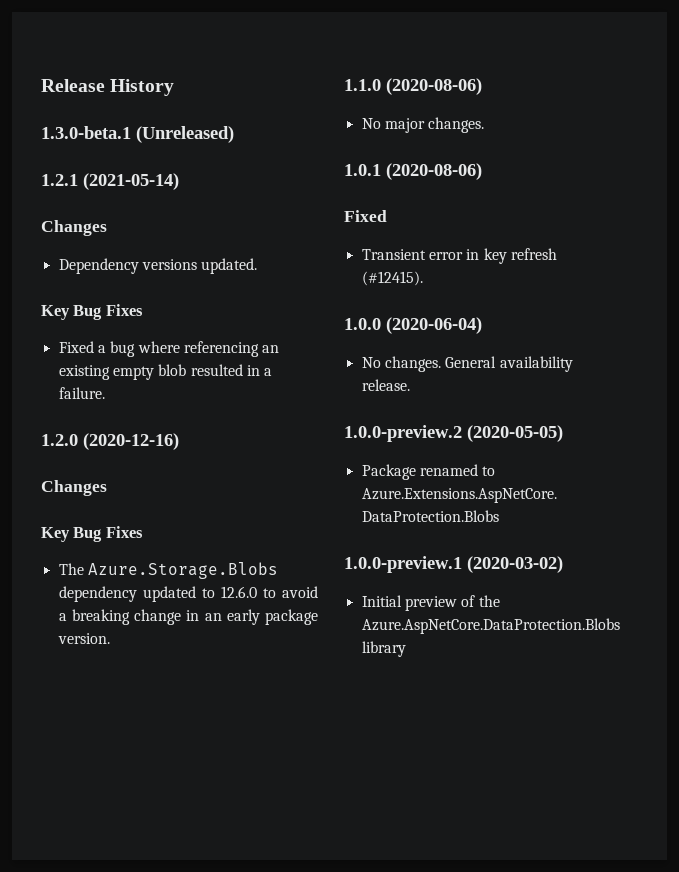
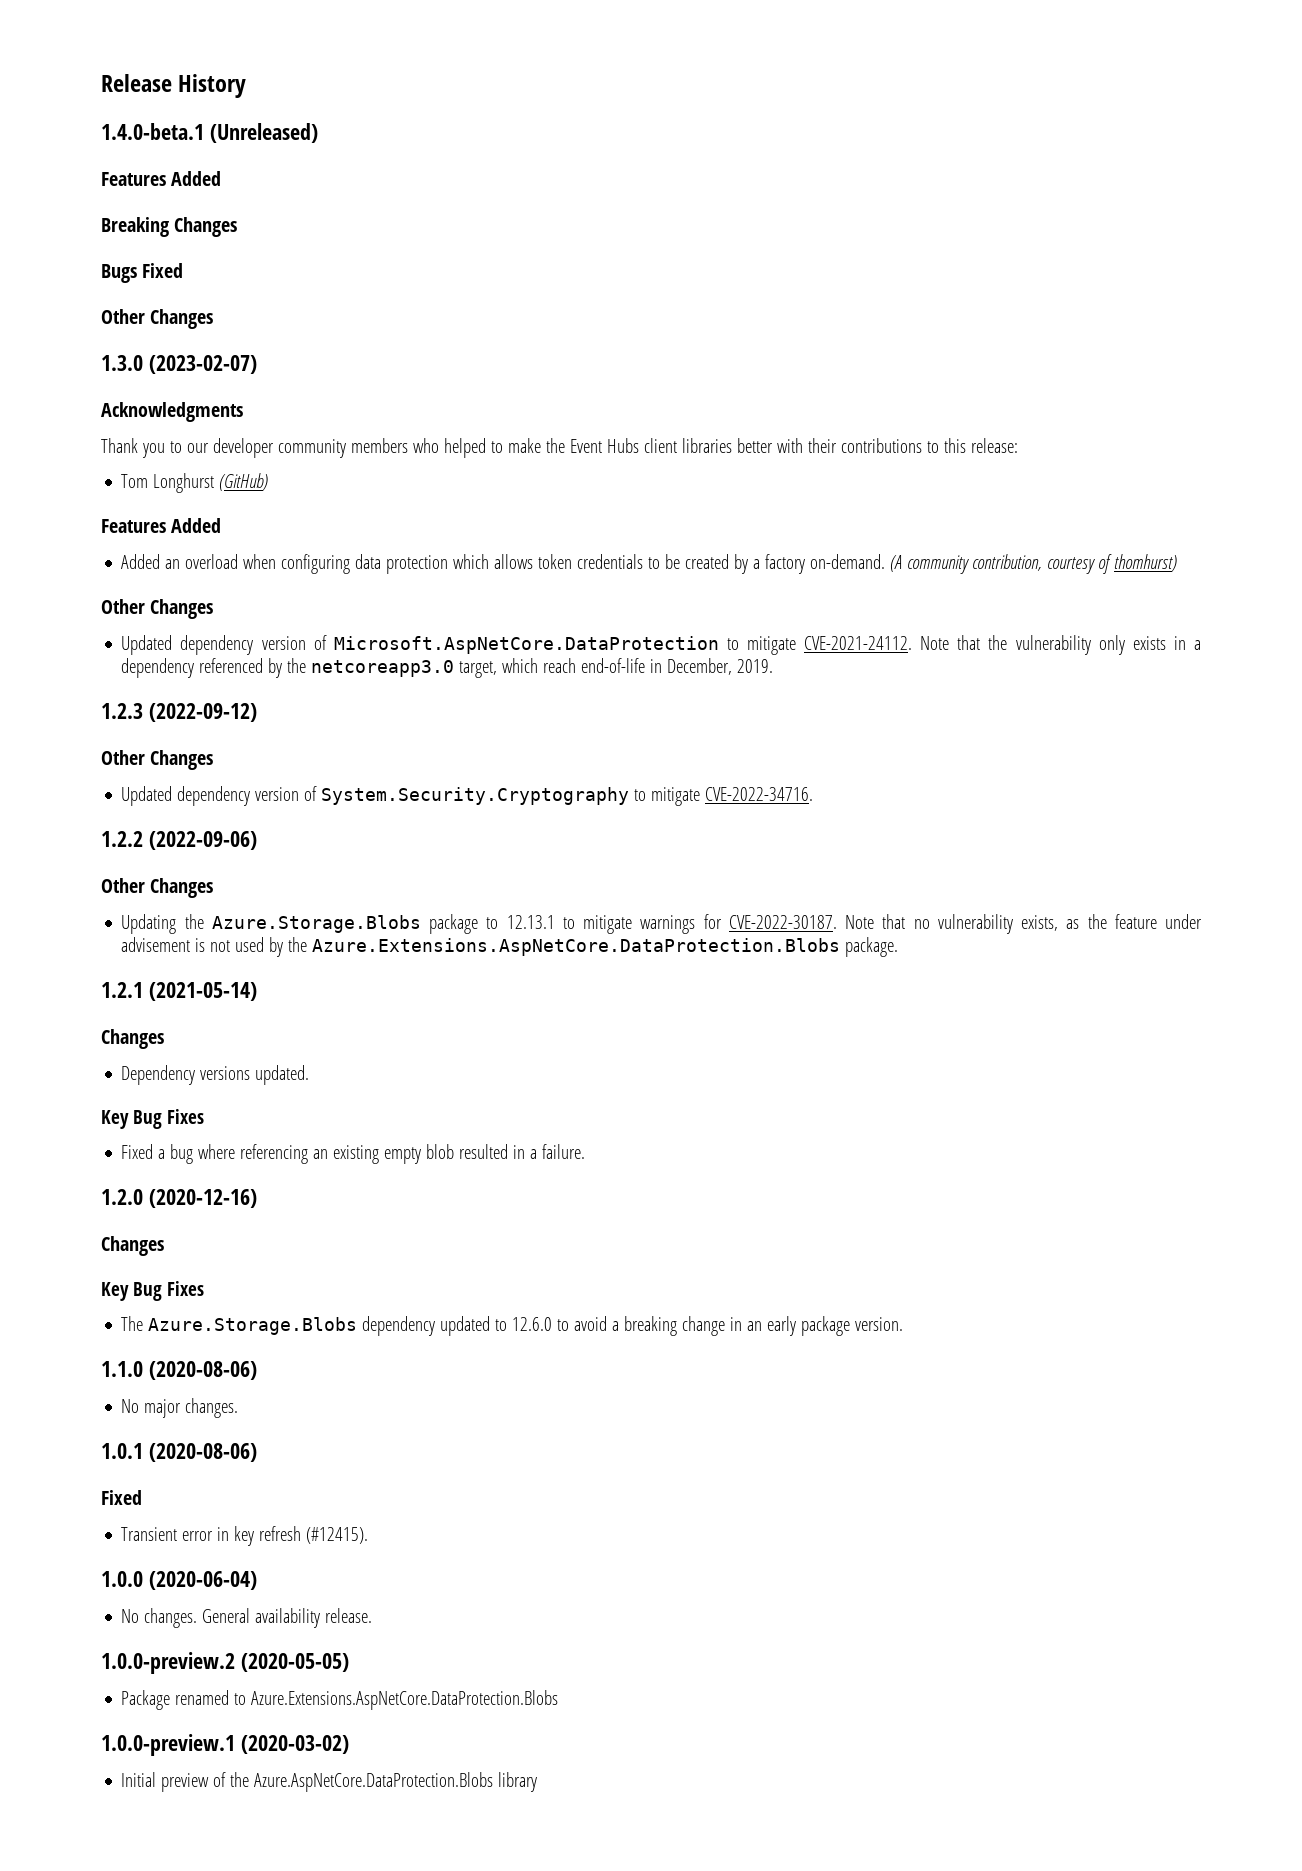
- 1.3.0-beta.1 (Unreleased)
+ 1.4.0-beta.1 (Unreleased)
+ Features Added
+ Breaking Changes
+ Bugs Fixed
+ Other Changes
+ 1.3.0 (2023-02-07)
+ Acknowledgments
+ Thank you to our developer community members who helped to make the Event Hubs client libraries better with their contributions to this release:
+ Tom Longhurst (GitHub)
+ Features Added
+ Added an overload when configuring data protection which allows token credentials to be created by a factory on-demand. (A community contribution, courtesy of thomhurst)
+ Other Changes
+ Updated dependency version of Microsoft.AspNetCore.DataProtection to mitigate CVE-2021-24112. Note that the vulnerability only exists in a dependency referenced by the netcoreapp3.0 target, which reach end-of-life in December, 2019.
+ 1.2.3 (2022-09-12)
+ Other Changes
+ Updated dependency version of System.Security.Cryptography to mitigate CVE-2022-34716.
+ 1.2.2 (2022-09-06)
+ Other Changes
+ Updating the Azure.Storage.Blobs package to 12.13.1 to mitigate warnings for CVE-2022-30187. Note that no vulnerability exists, as the feature under advisement is not used by the Azure.Extensions.AspNetCore.DataProtection.Blobs package.

